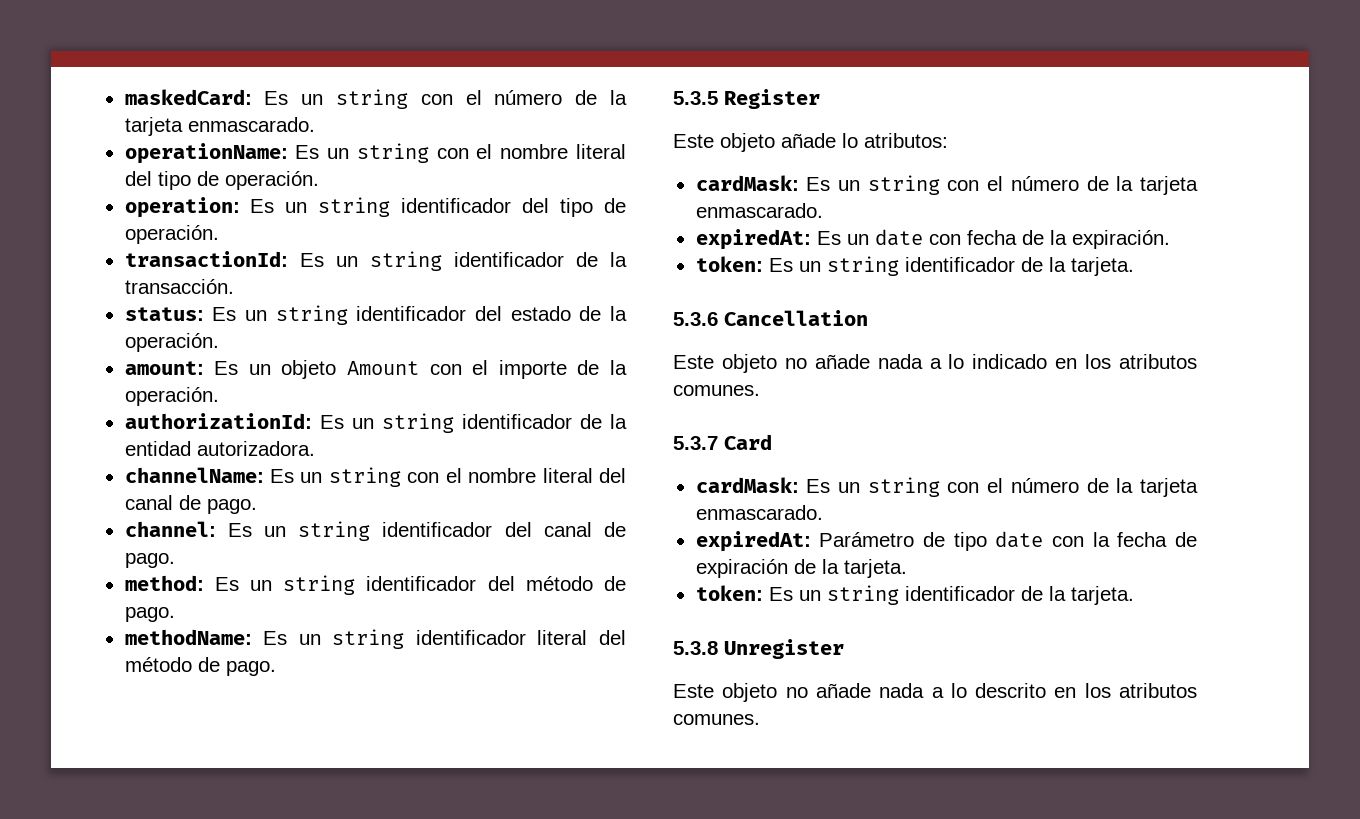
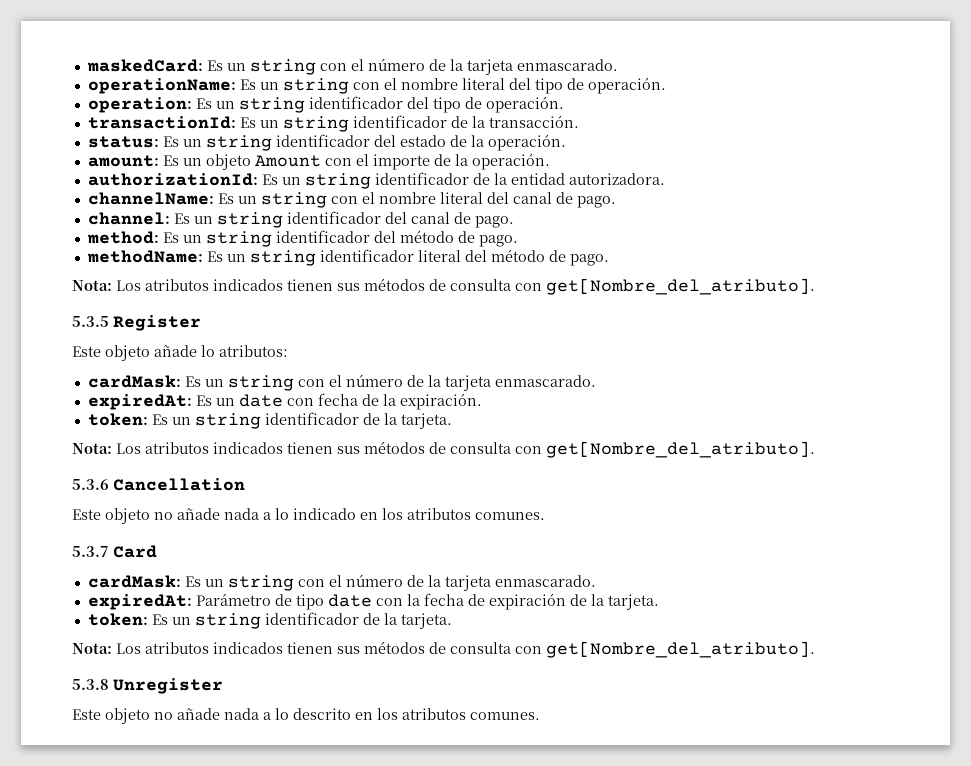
  methodName: Es un string identificador literal del método de pago.
+ Nota: Los atributos indicados tienen sus métodos de consulta con get[Nombre_del_atributo].
  expiredAt: Es un date con fecha de la expiración.
  token: Es un string identificador de la tarjeta.
+ Nota: Los atributos indicados tienen sus métodos de consulta con get[Nombre_del_atributo].
  expiredAt: Parámetro de tipo date con la fecha de expiración de la tarjeta.
  token: Es un string identificador de la tarjeta.
+ Nota: Los atributos indicados tienen sus métodos de consulta con get[Nombre_del_atributo].

